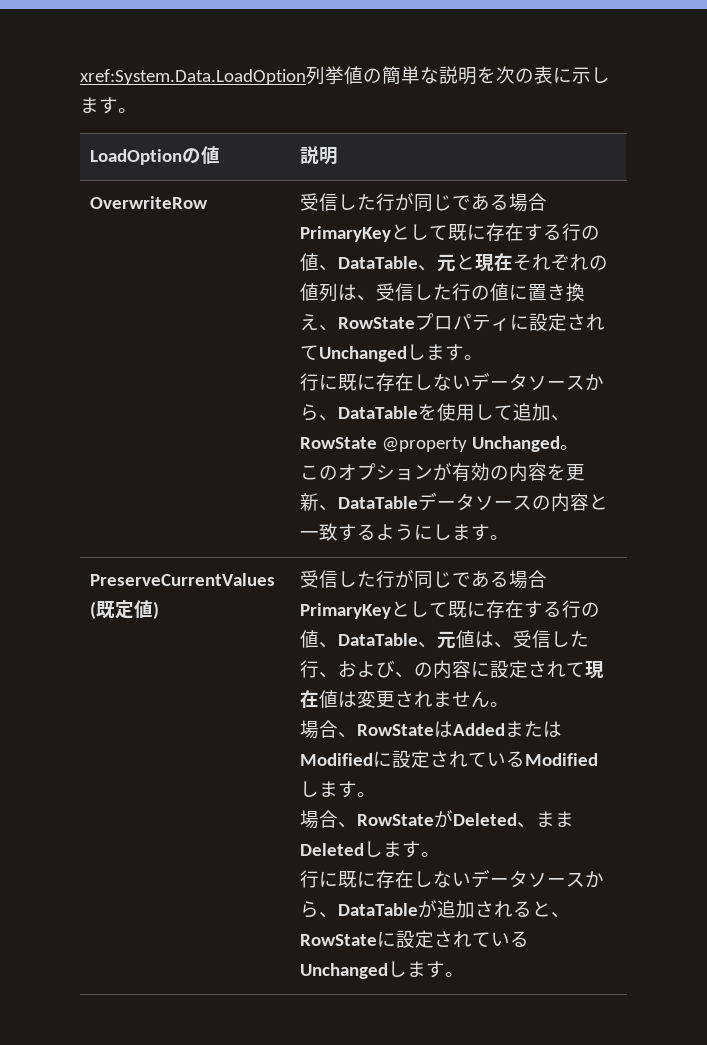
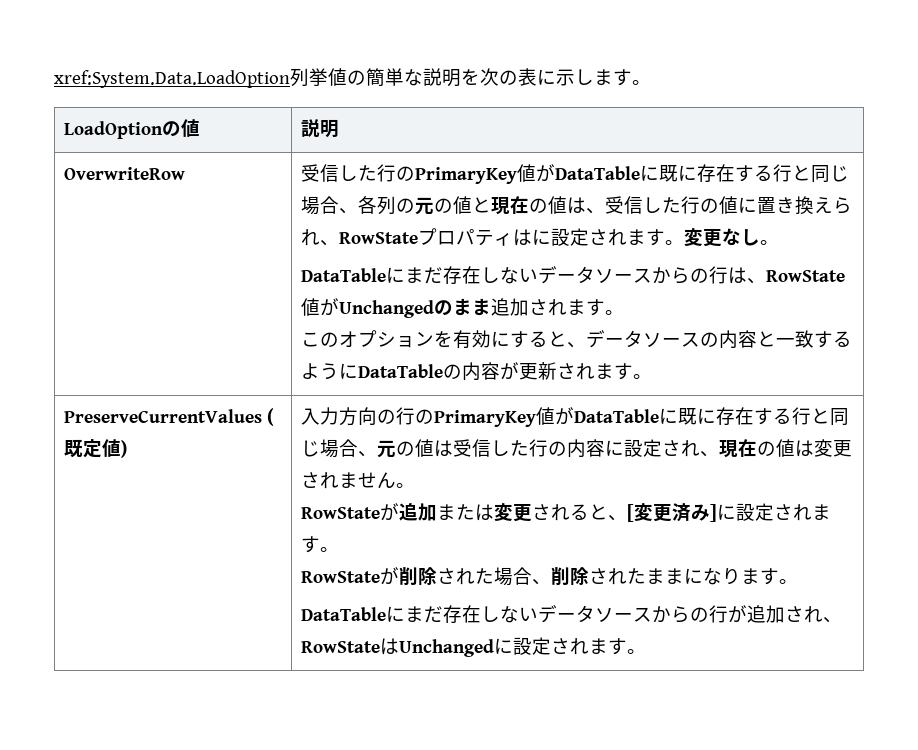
- 受信した行が同じである場合PrimaryKeyとして既に存在する行の値、DataTable、元と現在それぞれの値列は、受信した行の値に置き換え、RowStateプロパティに設定されてUnchangedします。
- 行に既に存在しないデータソースから、DataTableを使用して追加、RowState @property Unchanged。
- このオプションが有効の内容を更新、DataTableデータソースの内容と一致するようにします。
+ 受信した行のPrimaryKey値がDataTableに既に存在する行と同じ場合、各列の元の値と現在の値は、受信した行の値に置き換えられ、RowStateプロパティはに設定されます。変更なし。
+ DataTableにまだ存在しないデータソースからの行は、RowState値がUnchangedのまま追加されます。
+ このオプションを有効にすると、データソースの内容と一致するようにDataTableの内容が更新されます。
- 受信した行が同じである場合PrimaryKeyとして既に存在する行の値、DataTable、元値は、受信した行、および、の内容に設定されて現在値は変更されません。
+ 入力方向の行のPrimaryKey値がDataTableに既に存在する行と同じ場合、元の値は受信した行の内容に設定され、現在の値は変更されません。
- 場合、RowStateはAddedまたはModifiedに設定されているModifiedします。
- 場合、RowStateがDeleted、ままDeletedします。
- 行に既に存在しないデータソースから、DataTableが追加されると、RowStateに設定されているUnchangedします。
+ RowStateが追加または変更されると、[変更済み]に設定されます。
+ RowStateが削除された場合、削除されたままになります。
+ DataTableにまだ存在しないデータソースからの行が追加され、RowStateはUnchangedに設定されます。

